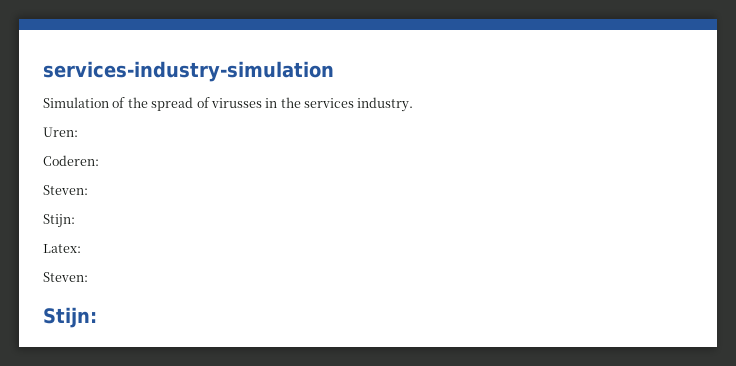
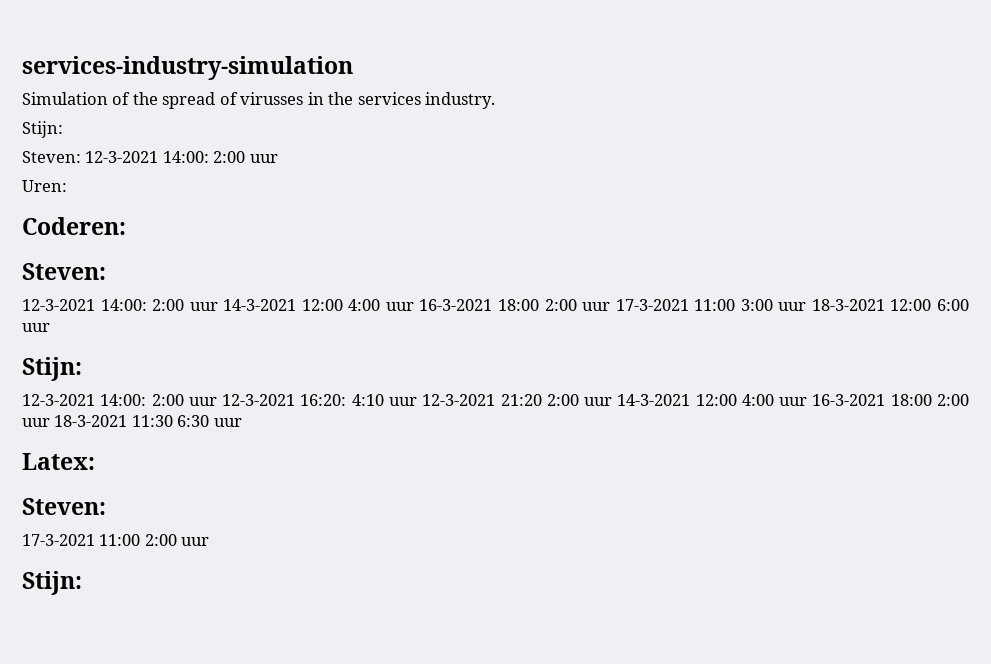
  Simulation of the spread of virusses in the services industry.
+ Stijn:
+ Steven: 12-3-2021 14:00: 2:00 uur
  Uren:
  Coderen:
  Steven:
+ 12-3-2021 14:00: 2:00 uur 14-3-2021 12:00 4:00 uur 16-3-2021 18:00 2:00 uur 17-3-2021 11:00 3:00 uur 18-3-2021 12:00 6:00 uur
  Stijn:
+ 12-3-2021 14:00: 2:00 uur 12-3-2021 16:20: 4:10 uur 12-3-2021 21:20 2:00 uur 14-3-2021 12:00 4:00 uur 16-3-2021 18:00 2:00 uur 18-3-2021 11:30 6:30 uur
  Latex:
  Steven:
+ 17-3-2021 11:00 2:00 uur

